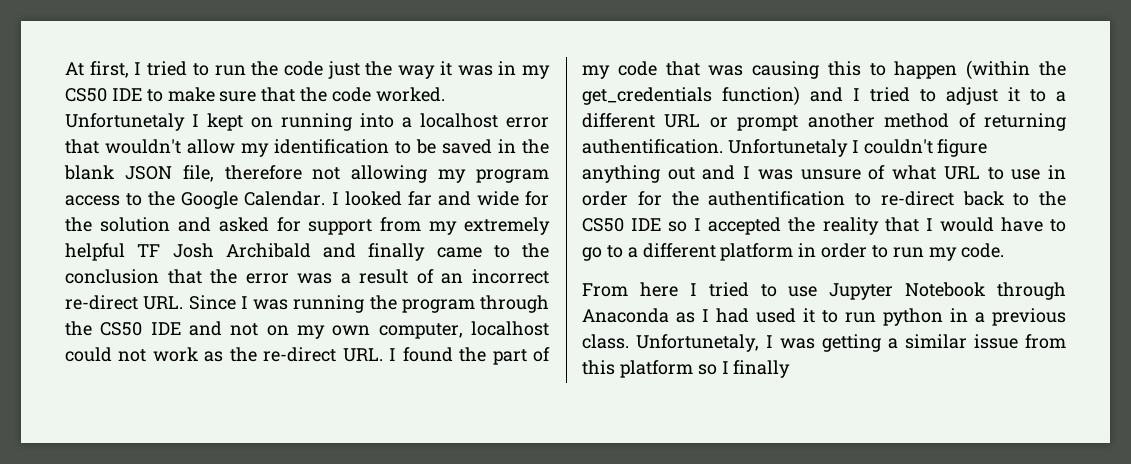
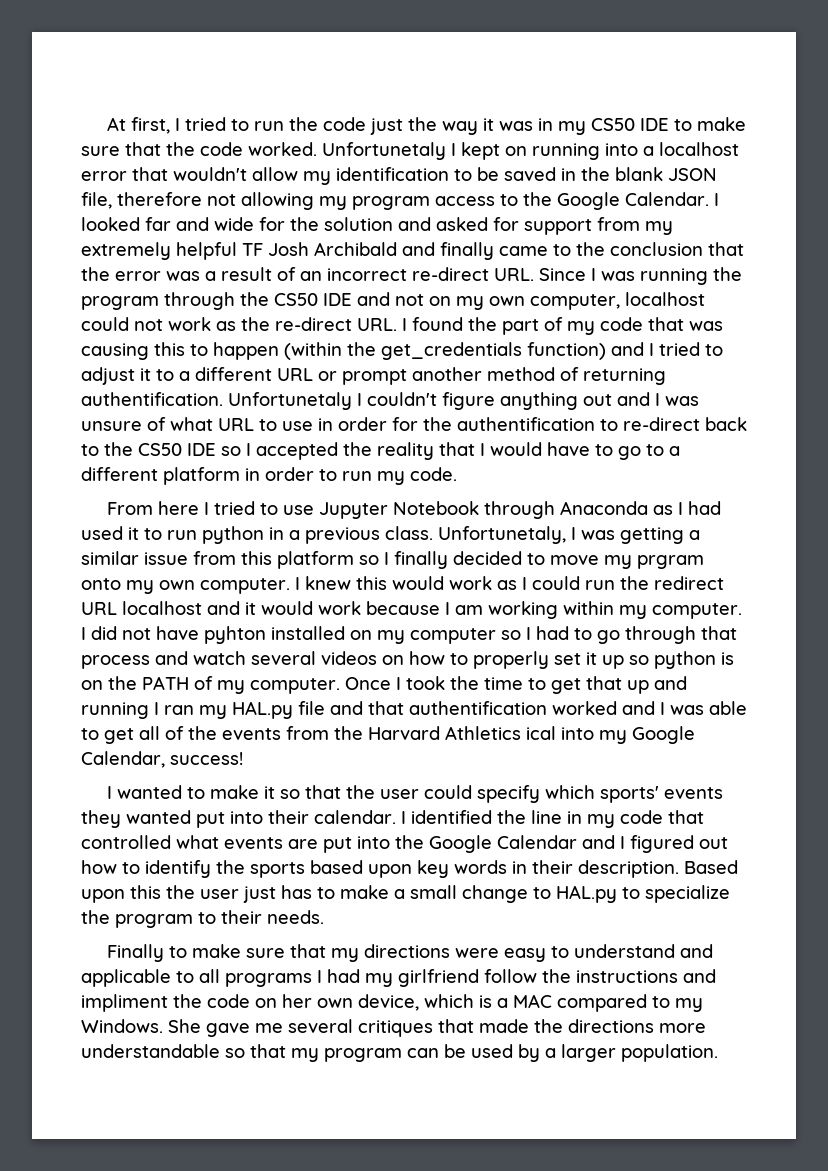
- Unfortunetaly, I was getting a similar issue from this platform so I finally
+ Unfortunetaly, I was getting a similar issue from this platform so I finally decided to move my prgram onto my own computer. I knew this would work as I could run the redirect URL localhost and it would work because I am working within my computer. I did not have pyhton installed on my computer so I had to go through that process and watch several videos on how to properly set it up so python is on the PATH of my computer. Once I took the time to get that up and running I ran my HAL.py file and that authentification worked and I was able to get all of the events from the Harvard Athletics ical into my Google Calendar, success!
+ I wanted to make it so that the user could specify which sports' events they wanted put into their calendar. I identified the line in my code that controlled what events are put into the Google Calendar and I figured out how to identify the sports based upon key words in their description. Based upon this the user just has to make a small change to HAL.py to specialize the program to their needs.
+ Finally to make sure that my directions were easy to understand and applicable to all programs I had my girlfriend follow the instructions and impliment the code on her own device, which is a MAC compared to my Windows. She gave me several critiques that made the directions more understandable so that my program can be used by a larger population.

